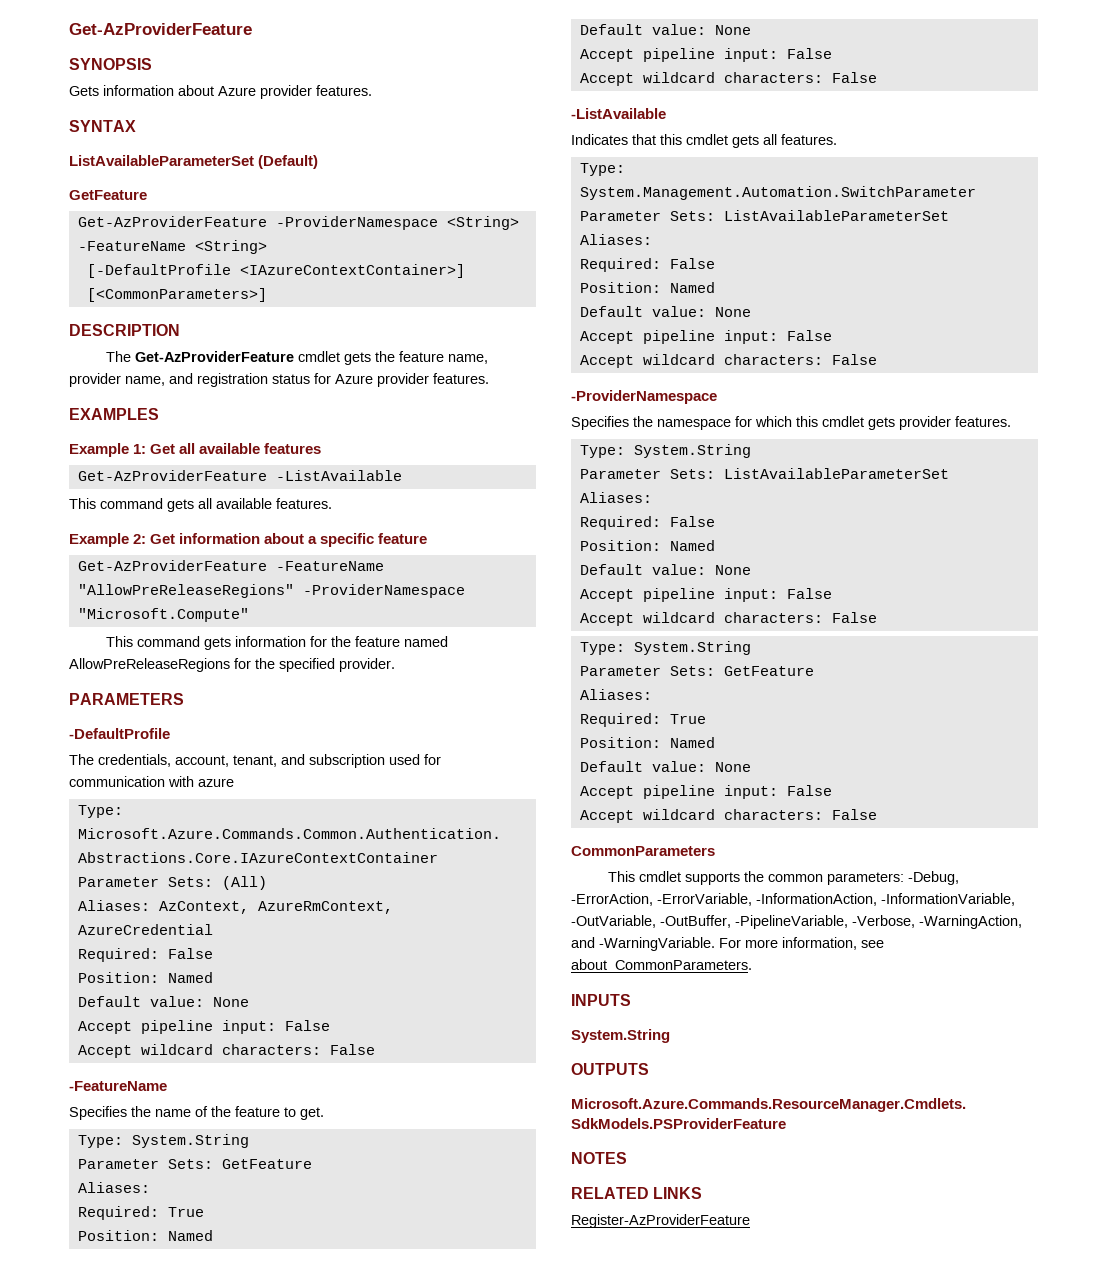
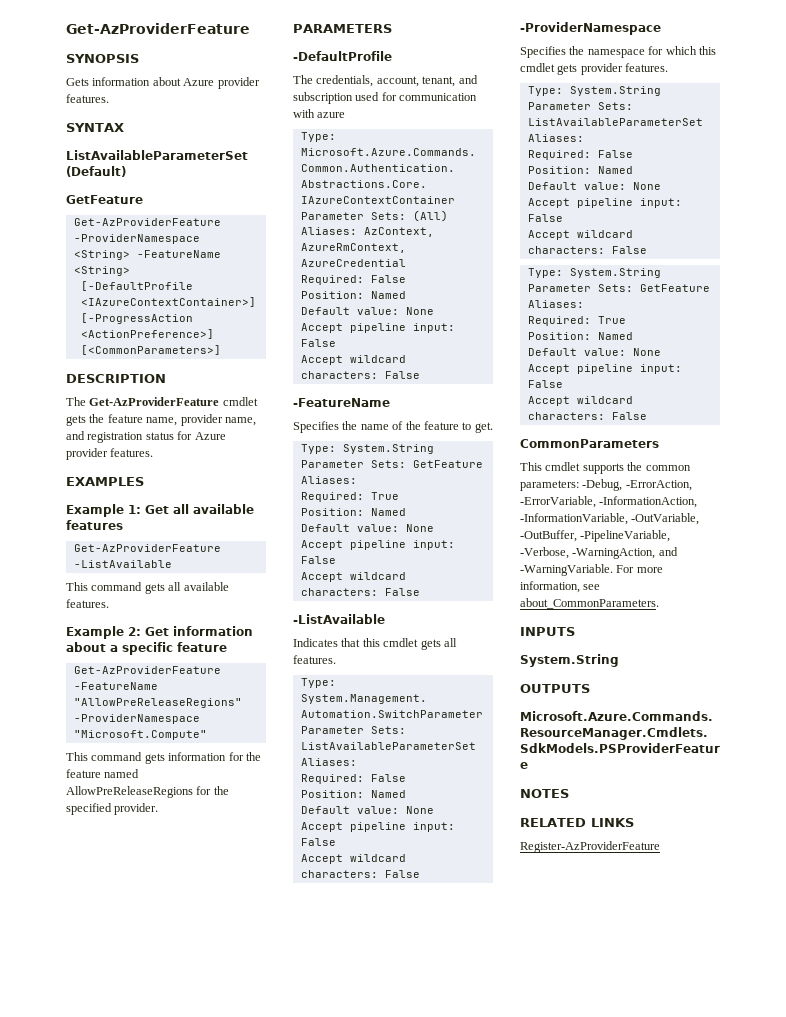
- [-DefaultProfile <IAzureContextContainer>] [<CommonParameters>]
+ [-DefaultProfile <IAzureContextContainer>] [-ProgressAction <ActionPreference>] [<CommonParameters>]

